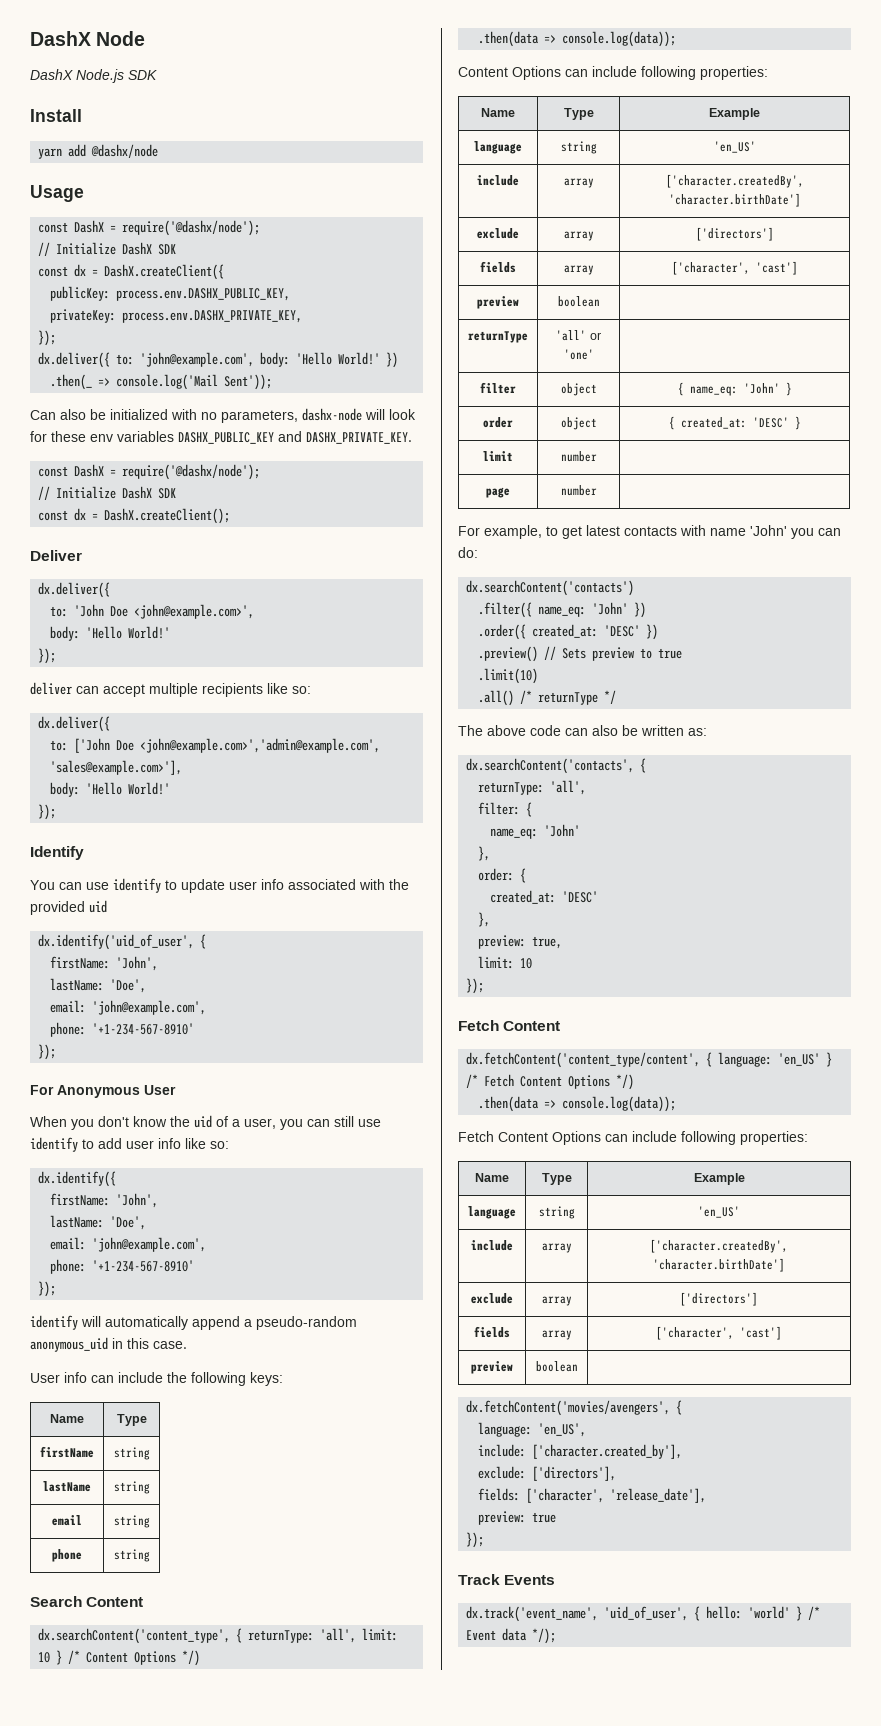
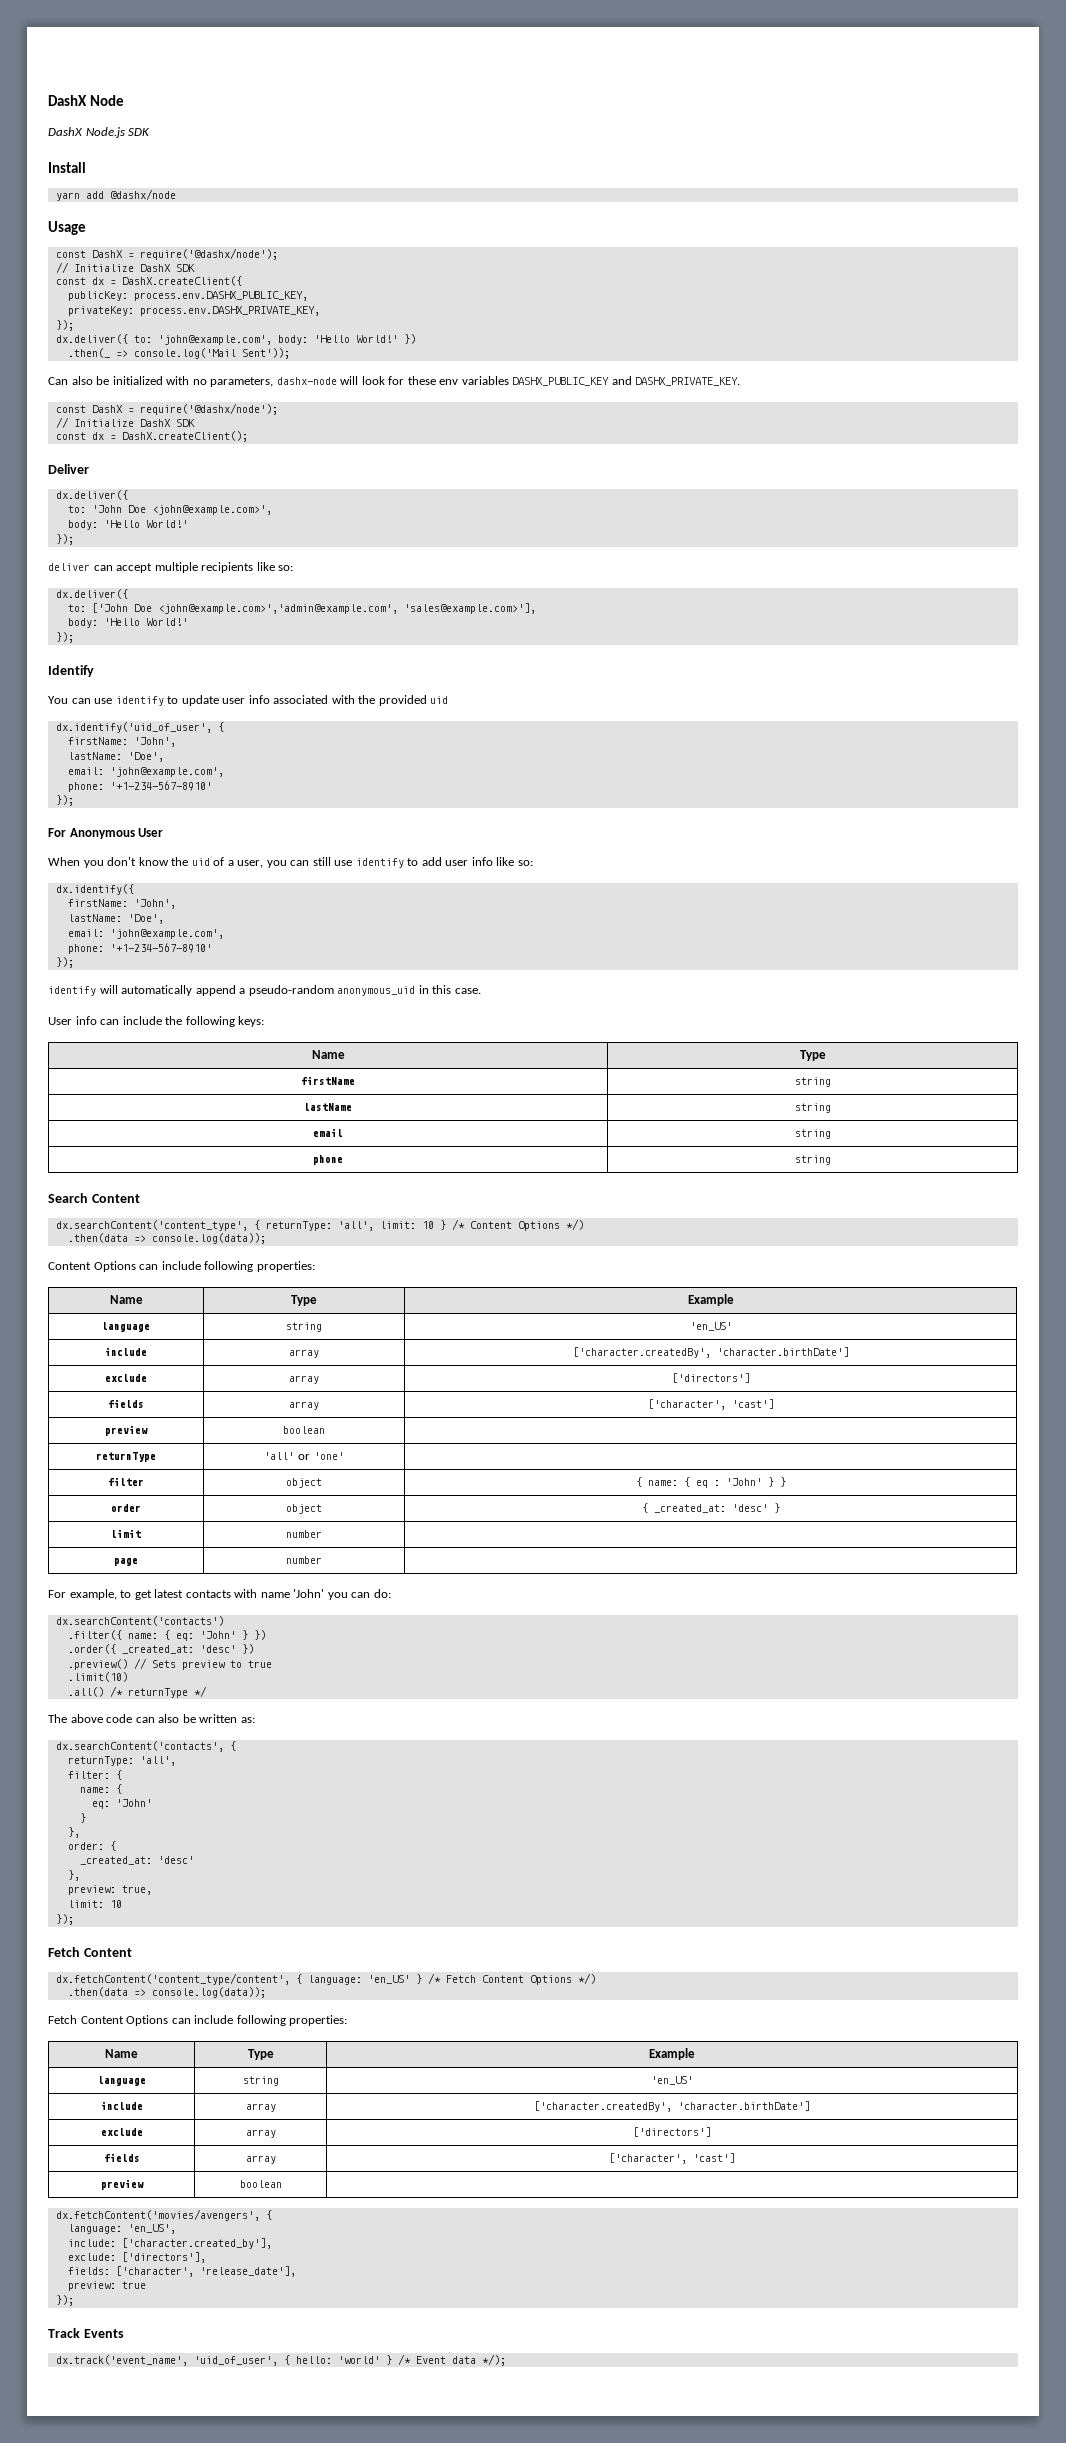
- filter | object | { name_eq: 'John' }
+ filter | object | { name: { eq : 'John' } }
- order | object | { created_at: 'DESC' }
+ order | object | { _created_at: 'desc' }
- .filter({ name_eq: 'John' })
+ .filter({ name: { eq: 'John' } })
- .order({ created_at: 'DESC' })
+ .order({ _created_at: 'desc' })
  filter: {
- name_eq: 'John'
+ name: {
+ eq: 'John'
+ }
  order: {
- created_at: 'DESC'
+ _created_at: 'desc'

